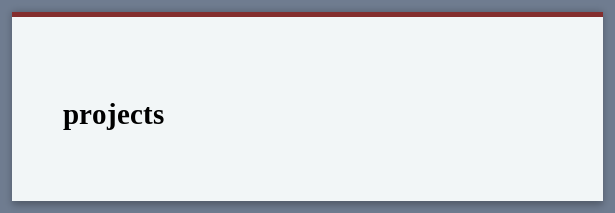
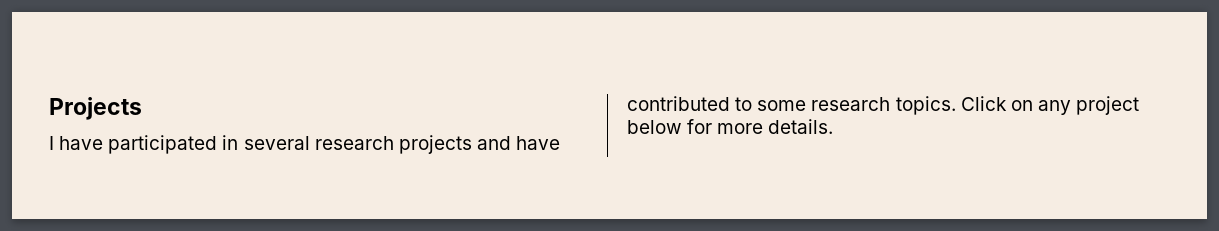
- projects
+ Projects
+ I have participated in several research projects and have contributed to some research topics. Click on any project below for more details.

